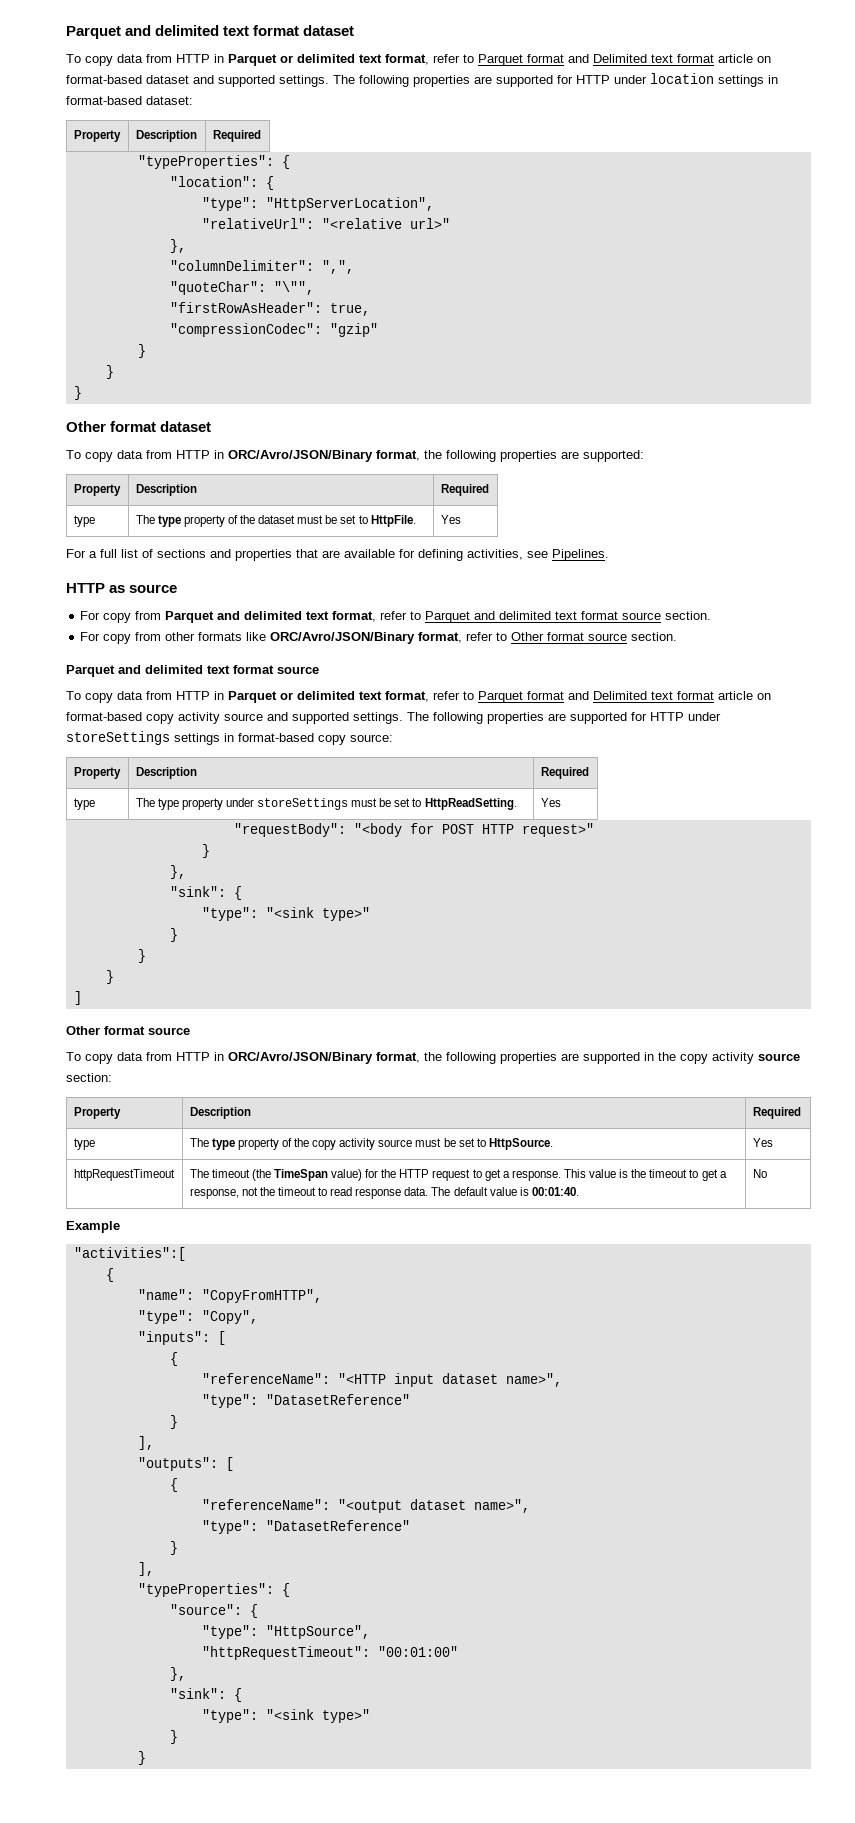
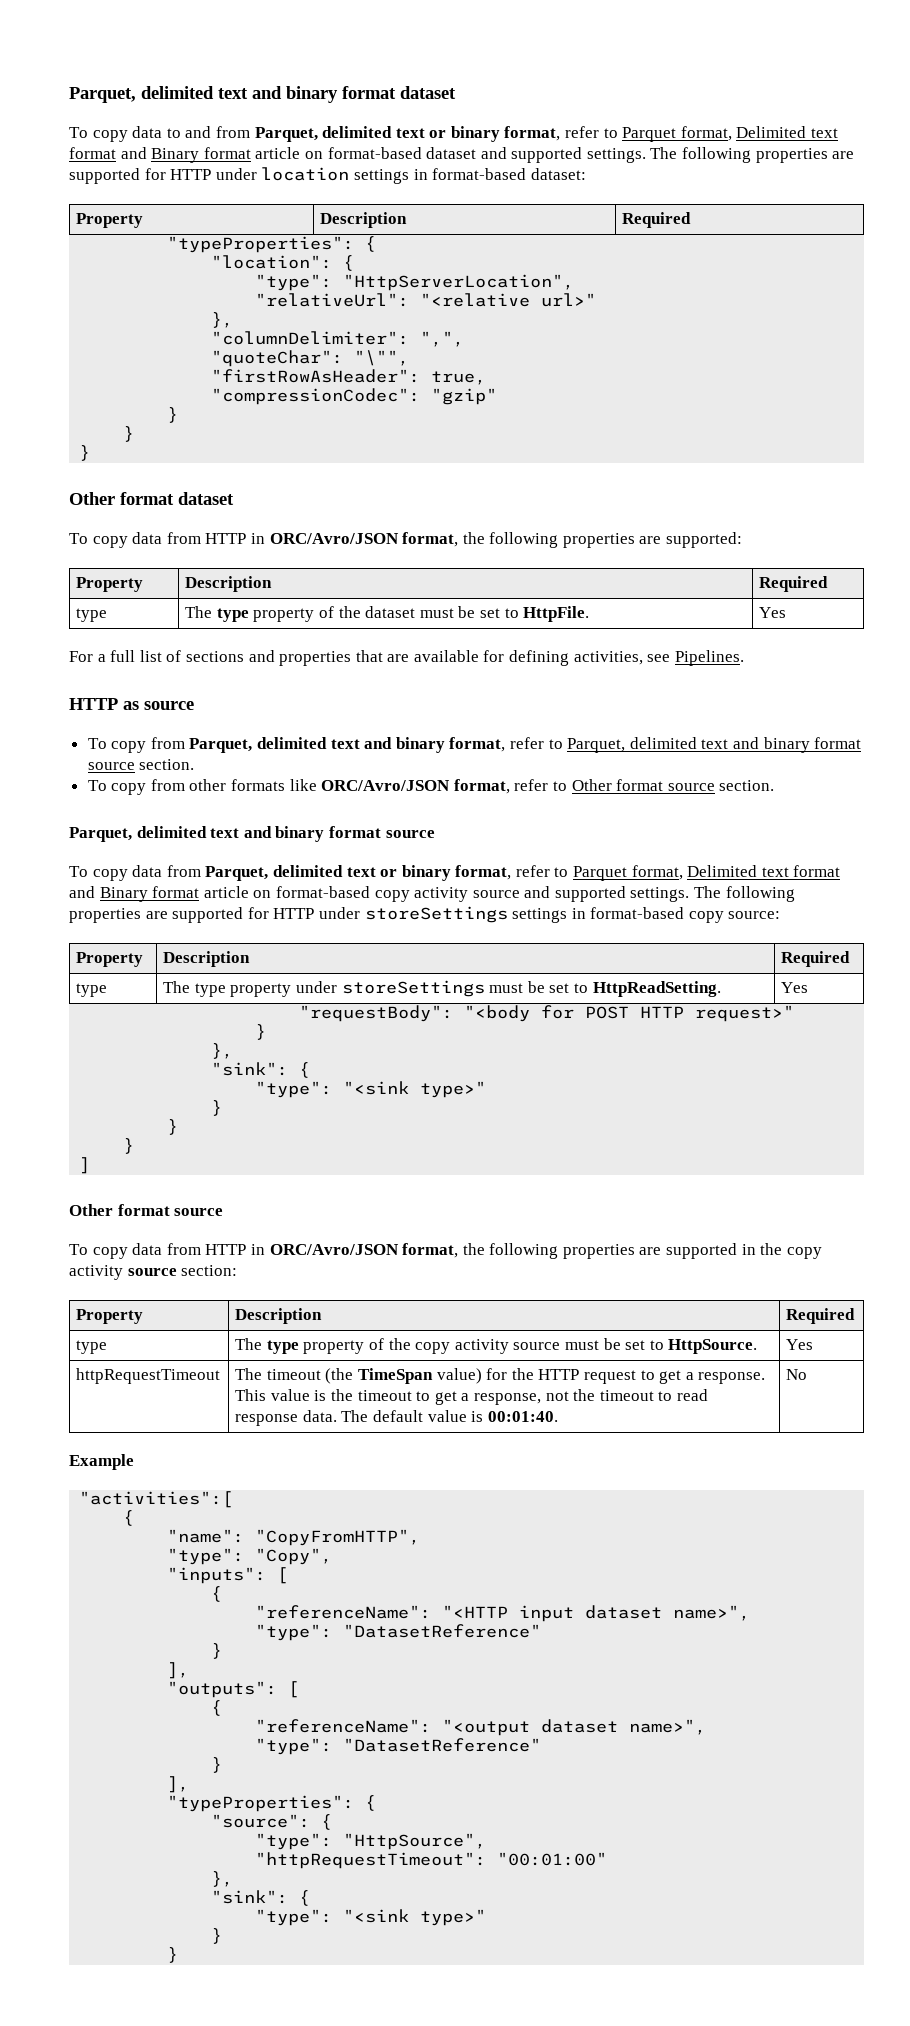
- Parquet and delimited text format dataset
- To copy data from HTTP in Parquet or delimited text format, refer to Parquet format and Delimited text format article on format-based dataset and supported settings.
+ Parquet, delimited text and binary format dataset
+ To copy data to and from Parquet, delimited text or binary format, refer to Parquet format, Delimited text format and Binary format article on format-based dataset and supported settings.
- To copy data from HTTP in ORC/Avro/JSON/Binary format, the following properties are supported:
+ To copy data from HTTP in ORC/Avro/JSON format, the following properties are supported:
- For copy from Parquet and delimited text format, refer to Parquet and delimited text format source section.
- For copy from other formats like ORC/Avro/JSON/Binary format, refer to Other format source section.
- Parquet and delimited text format source
- To copy data from HTTP in Parquet or delimited text format, refer to Parquet format and Delimited text format article on format-based copy activity source and supported settings.
+ To copy from Parquet, delimited text and binary format, refer to Parquet, delimited text and binary format source section.
+ To copy from other formats like ORC/Avro/JSON format, refer to Other format source section.
+ Parquet, delimited text and binary format source
+ To copy data from Parquet, delimited text or binary format, refer to Parquet format, Delimited text format and Binary format article on format-based copy activity source and supported settings.
- To copy data from HTTP in ORC/Avro/JSON/Binary format, the following properties are supported in the copy activity source section:
+ To copy data from HTTP in ORC/Avro/JSON format, the following properties are supported in the copy activity source section:

